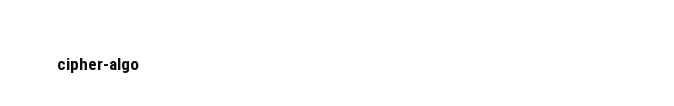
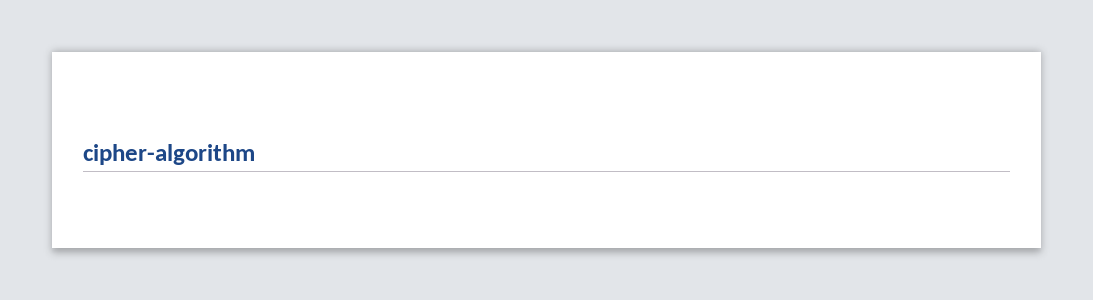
- cipher-algo
+ cipher-algorithm

